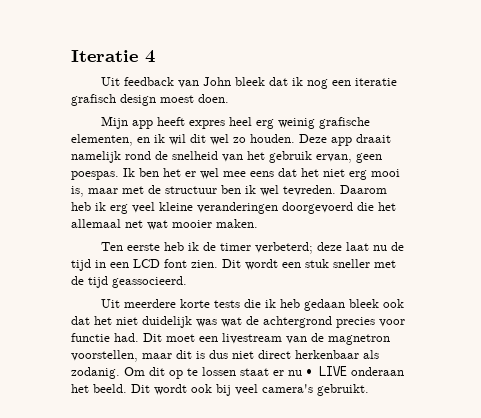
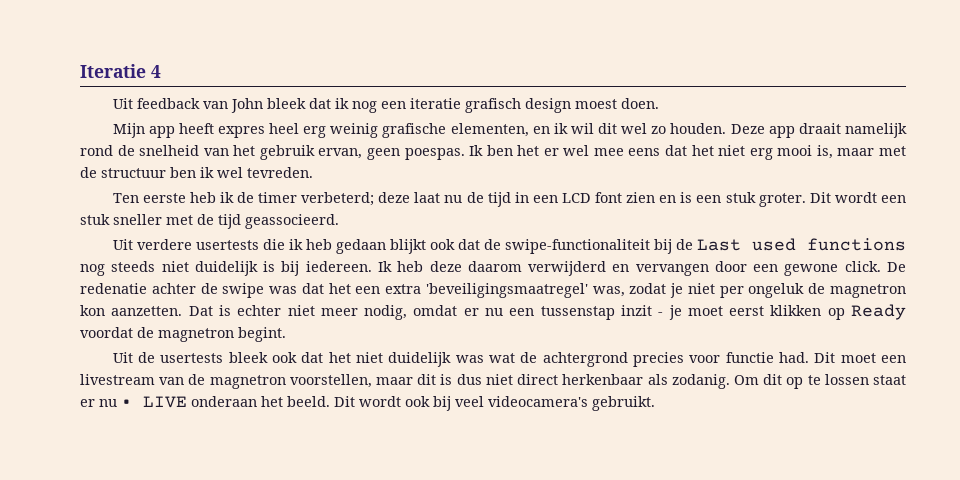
- Daarom heb ik erg veel kleine veranderingen doorgevoerd die het allemaal net wat mooier maken.
- Ten eerste heb ik de timer verbeterd; deze laat nu de tijd in een LCD font zien.
+ Ten eerste heb ik de timer verbeterd; deze laat nu de tijd in een LCD font zien en is een stuk groter.
- Uit meerdere korte tests die ik heb gedaan bleek ook dat het niet duidelijk was wat de achtergrond precies voor functie had.
+ Uit verdere usertests die ik heb gedaan blijkt ook dat de swipe-functionaliteit bij de Last used functions nog steeds niet duidelijk is bij iedereen. Ik heb deze daarom verwijderd en vervangen door een gewone click. De redenatie achter de swipe was dat het een extra 'beveiligingsmaatregel' was, zodat je niet per ongeluk de magnetron kon aanzetten. Dat is echter niet meer nodig, omdat er nu een tussenstap inzit - je moet eerst klikken op Ready voordat de magnetron begint.
+ Uit de usertests bleek ook dat het niet duidelijk was wat de achtergrond precies voor functie had.
- Dit wordt ook bij veel camera's gebruikt.
+ Dit wordt ook bij veel videocamera's gebruikt.

